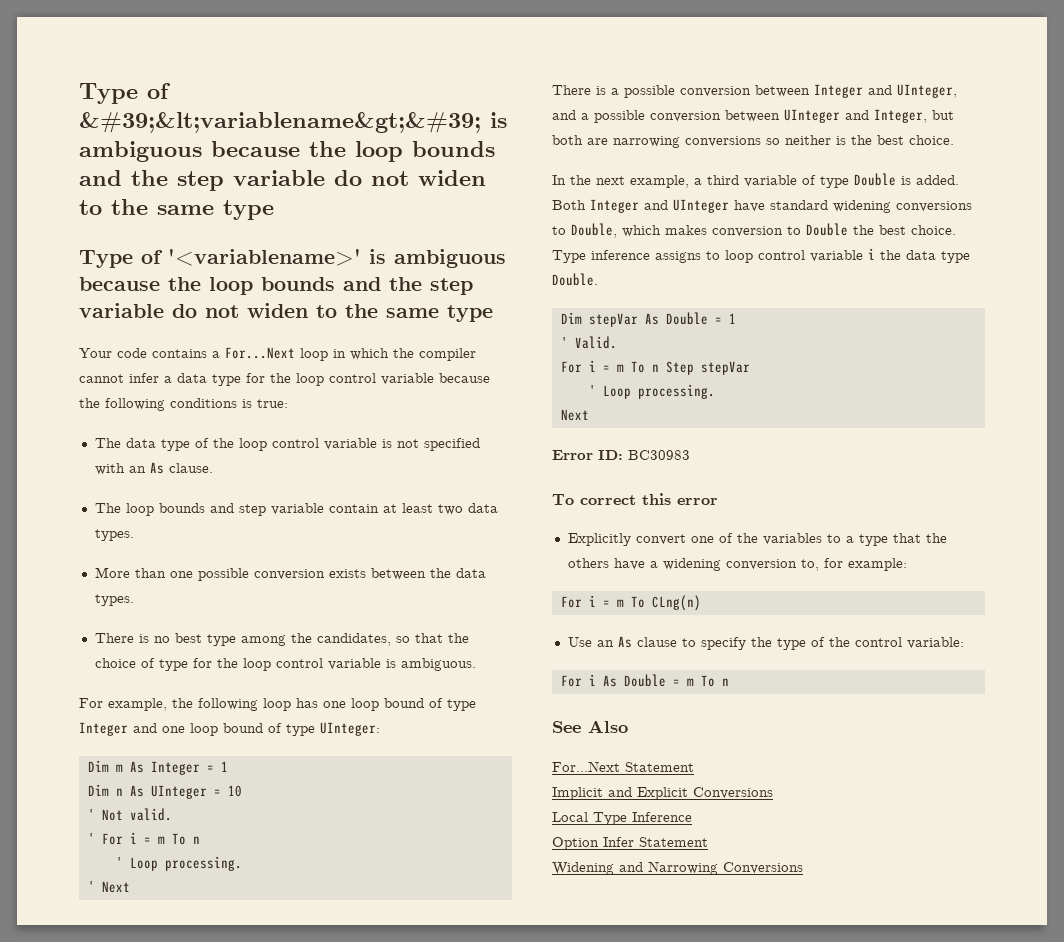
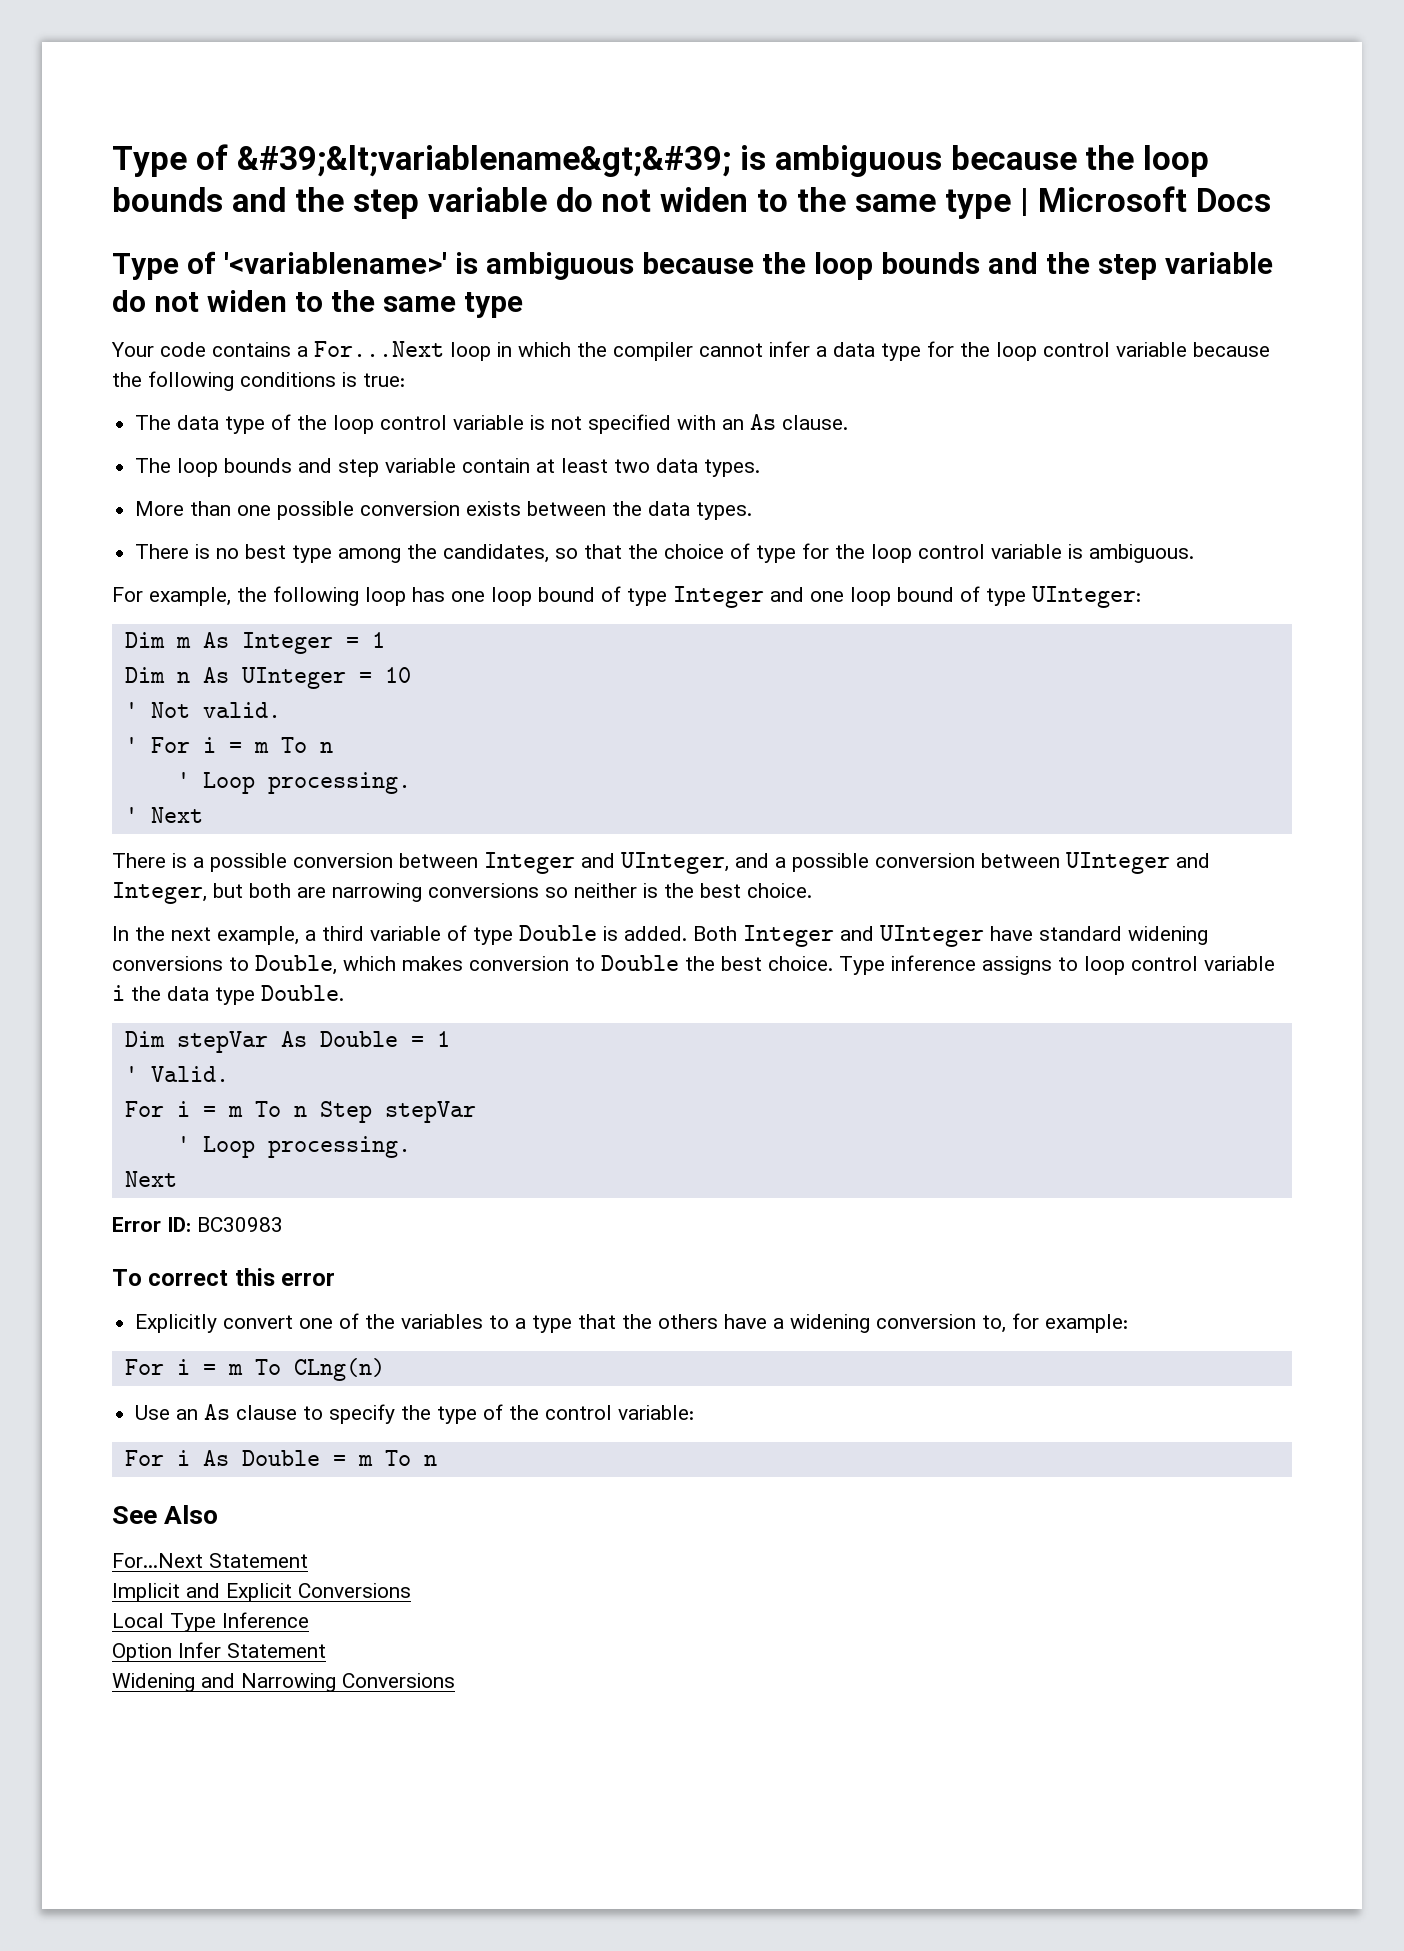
- Type of &#39;&lt;variablename&gt;&#39; is ambiguous because the loop bounds and the step variable do not widen to the same type
+ Type of &#39;&lt;variablename&gt;&#39; is ambiguous because the loop bounds and the step variable do not widen to the same type | Microsoft Docs

